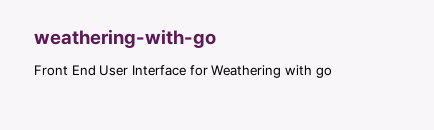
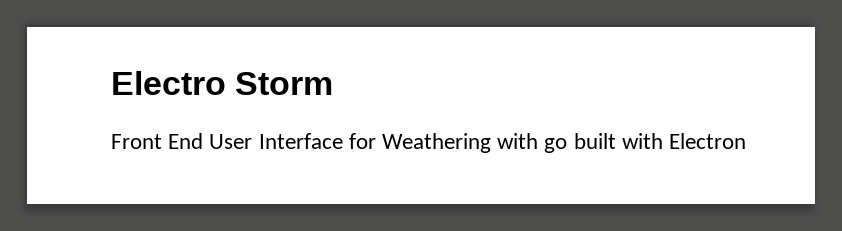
- weathering-with-go
+ Electro Storm
- Front End User Interface for Weathering with go
+ Front End User Interface for Weathering with go built with Electron

